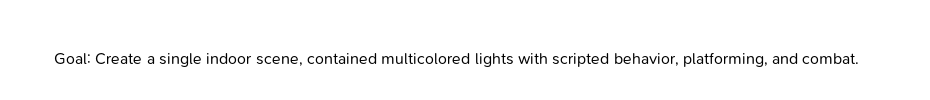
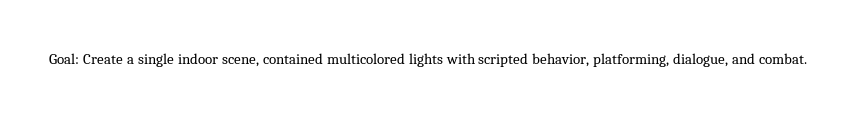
- Goal: Create a single indoor scene, contained multicolored lights with scripted behavior, platforming, and combat.
+ Goal: Create a single indoor scene, contained multicolored lights with scripted behavior, platforming, dialogue, and combat.

